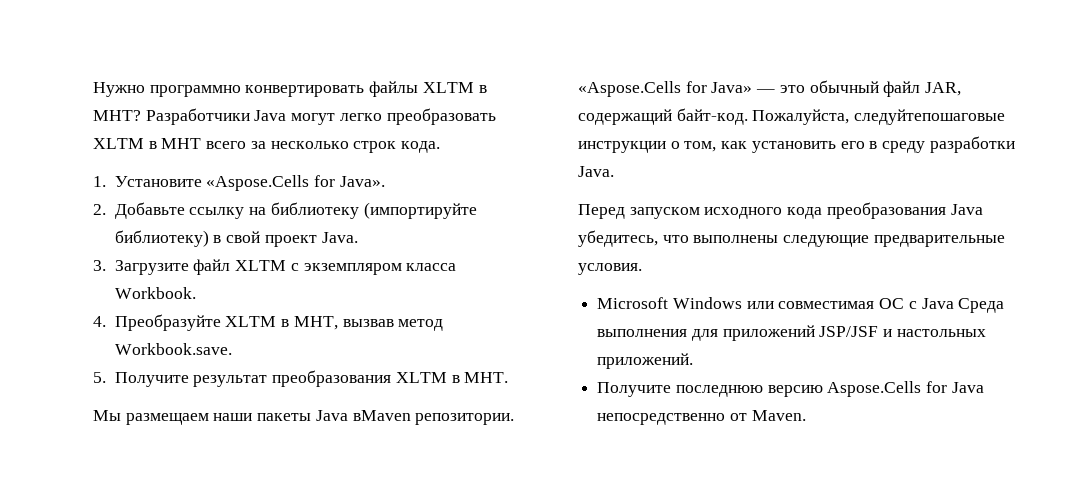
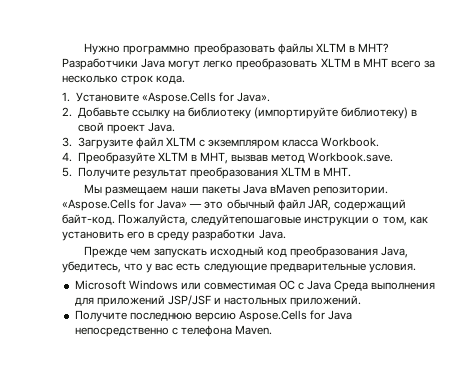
- Нужно программно конвертировать файлы XLTM в MHT?
+ Нужно программно преобразовать файлы XLTM в MHT?
- Перед запуском исходного кода преобразования Java убедитесь, что выполнены следующие предварительные условия.
+ Прежде чем запускать исходный код преобразования Java, убедитесь, что у вас есть следующие предварительные условия.
- Получите последнюю версию Aspose.Cells for Java непосредственно от Maven.
+ Получите последнюю версию Aspose.Cells for Java непосредственно с телефона Maven.

